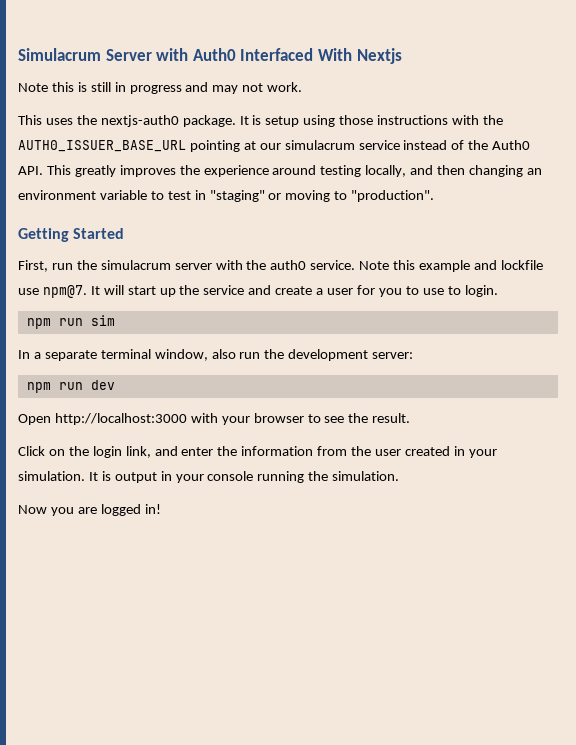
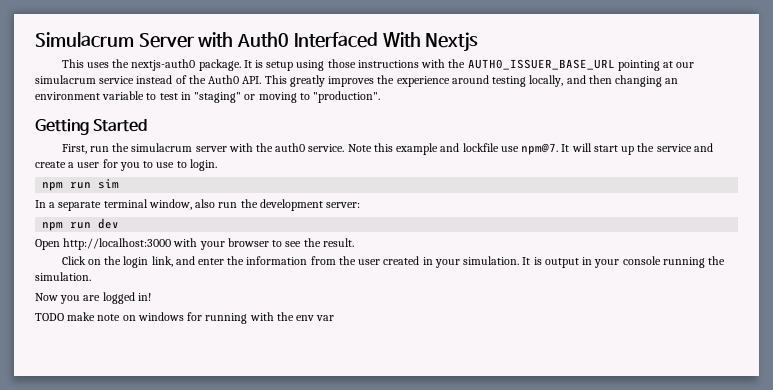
- Note this is still in progress and may not work.
+ TODO make note on windows for running with the env var

